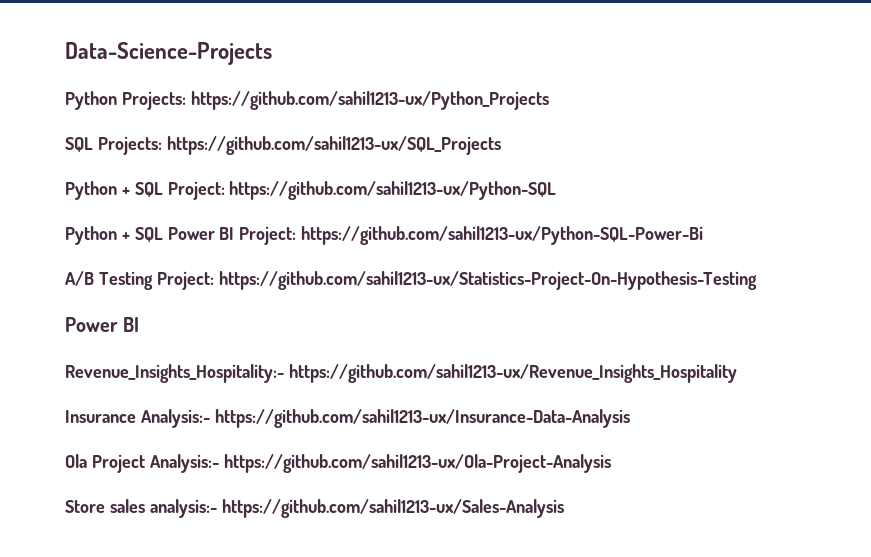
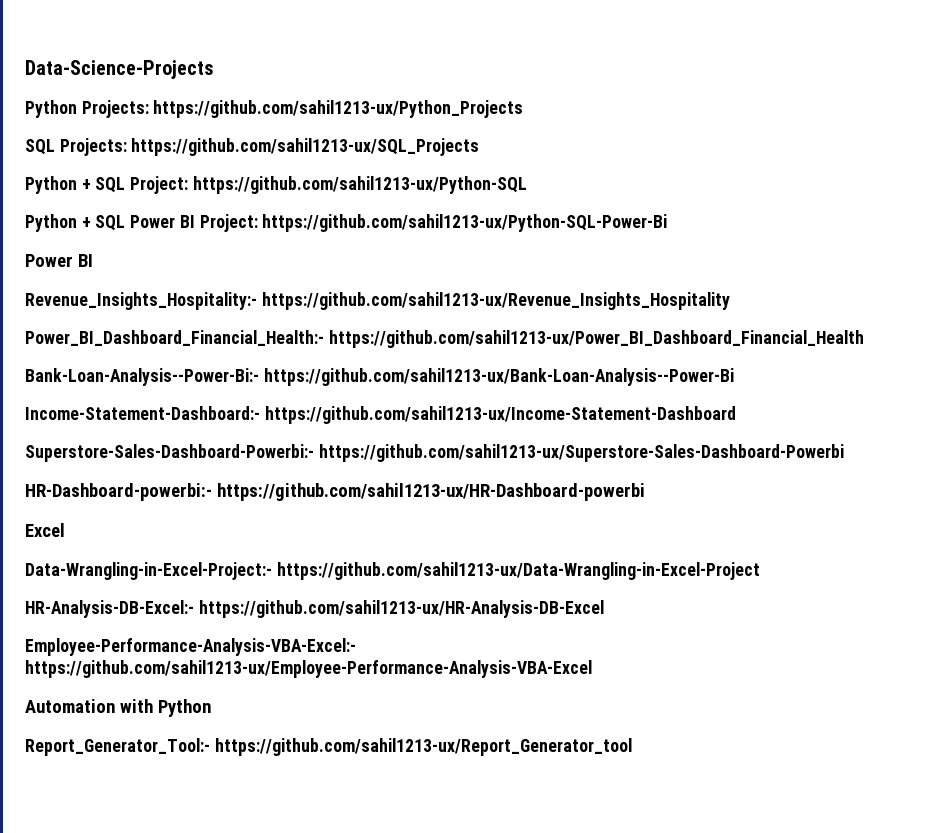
- A/B Testing Project: https://github.com/sahil1213-ux/Statistics-Project-On-Hypothesis-Testing
- Insurance Analysis:- https://github.com/sahil1213-ux/Insurance-Data-Analysis
- Ola Project Analysis:- https://github.com/sahil1213-ux/Ola-Project-Analysis
- Store sales analysis:- https://github.com/sahil1213-ux/Sales-Analysis
+ Power_BI_Dashboard_Financial_Health:- https://github.com/sahil1213-ux/Power_BI_Dashboard_Financial_Health
+ Bank-Loan-Analysis--Power-Bi:- https://github.com/sahil1213-ux/Bank-Loan-Analysis--Power-Bi
+ Income-Statement-Dashboard:- https://github.com/sahil1213-ux/Income-Statement-Dashboard
+ Superstore-Sales-Dashboard-Powerbi:- https://github.com/sahil1213-ux/Superstore-Sales-Dashboard-Powerbi
+ HR-Dashboard-powerbi:- https://github.com/sahil1213-ux/HR-Dashboard-powerbi
+ Excel
+ Data-Wrangling-in-Excel-Project:- https://github.com/sahil1213-ux/Data-Wrangling-in-Excel-Project
+ HR-Analysis-DB-Excel:- https://github.com/sahil1213-ux/HR-Analysis-DB-Excel
+ Employee-Performance-Analysis-VBA-Excel:- https://github.com/sahil1213-ux/Employee-Performance-Analysis-VBA-Excel
+ Automation with Python
+ Report_Generator_Tool:- https://github.com/sahil1213-ux/Report_Generator_tool

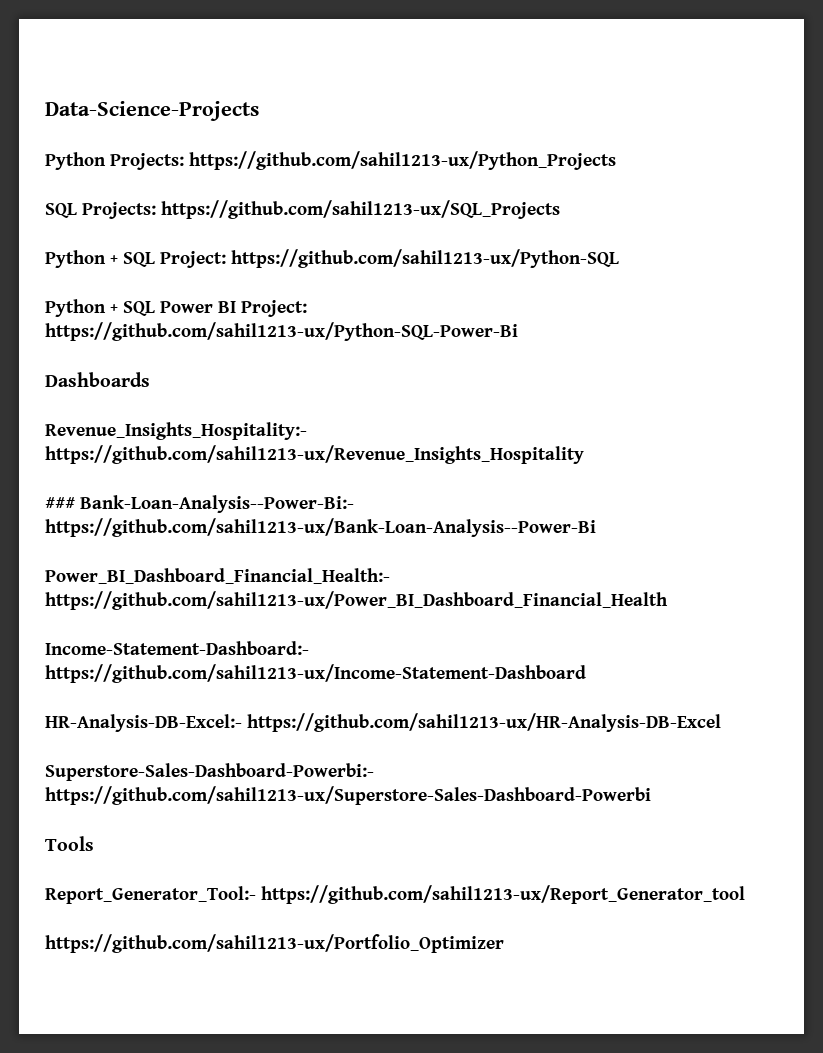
  Python + SQL Power BI Project: https://github.com/sahil1213-ux/Python-SQL-Power-Bi
- Power BI
+ Dashboards
+ ### Bank-Loan-Analysis--Power-Bi:- https://github.com/sahil1213-ux/Bank-Loan-Analysis--Power-Bi
- Bank-Loan-Analysis--Power-Bi:- https://github.com/sahil1213-ux/Bank-Loan-Analysis--Power-Bi
+ HR-Analysis-DB-Excel:- https://github.com/sahil1213-ux/HR-Analysis-DB-Excel
- HR-Dashboard-powerbi:- https://github.com/sahil1213-ux/HR-Dashboard-powerbi
- Excel
- Data-Wrangling-in-Excel-Project:- https://github.com/sahil1213-ux/Data-Wrangling-in-Excel-Project
- HR-Analysis-DB-Excel:- https://github.com/sahil1213-ux/HR-Analysis-DB-Excel
- Employee-Performance-Analysis-VBA-Excel:- https://github.com/sahil1213-ux/Employee-Performance-Analysis-VBA-Excel
- Automation with Python
+ Tools
+ https://github.com/sahil1213-ux/Portfolio_Optimizer

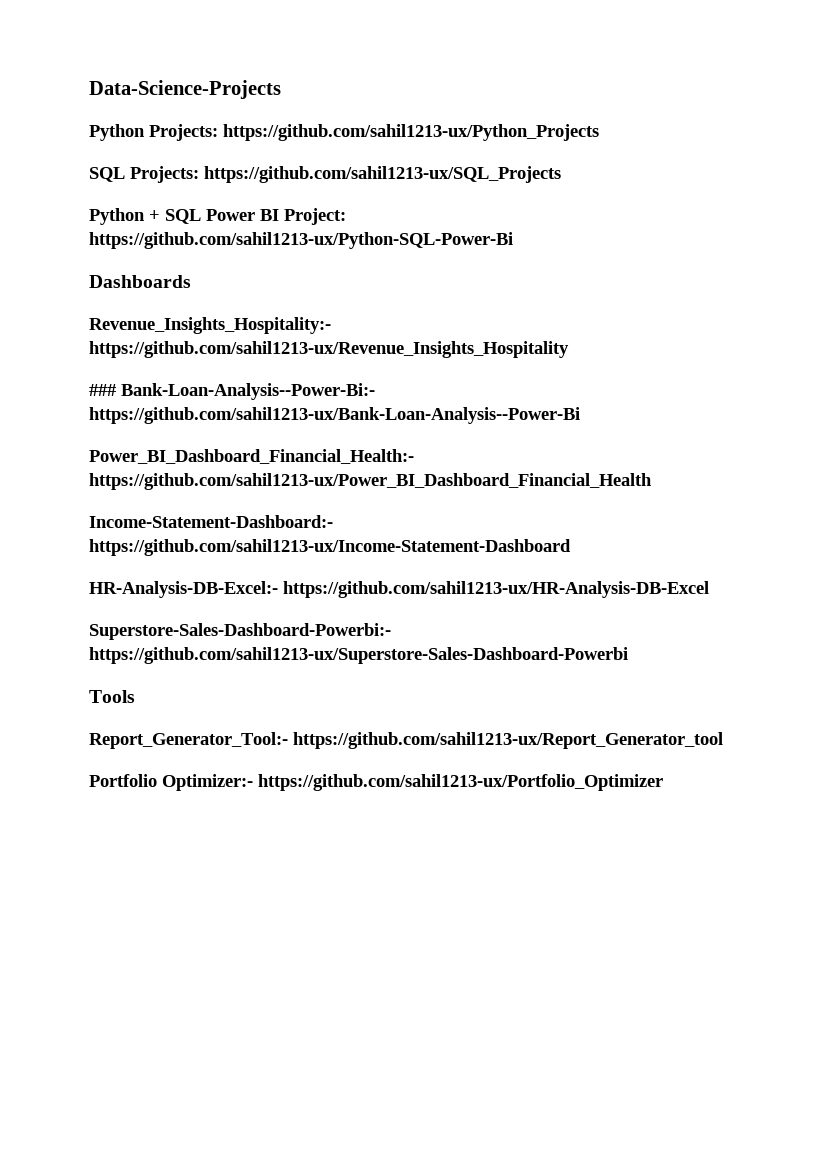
- Python + SQL Project: https://github.com/sahil1213-ux/Python-SQL
- https://github.com/sahil1213-ux/Portfolio_Optimizer
+ Portfolio Optimizer:- https://github.com/sahil1213-ux/Portfolio_Optimizer

